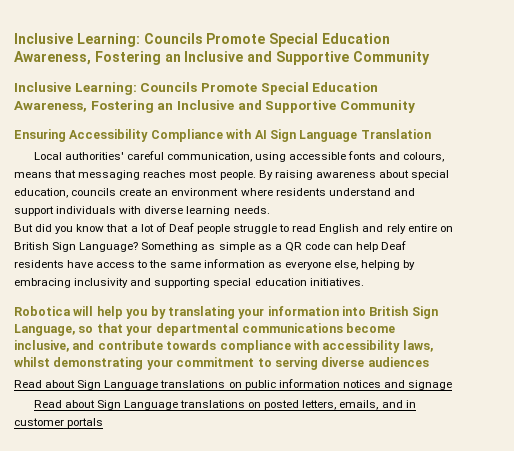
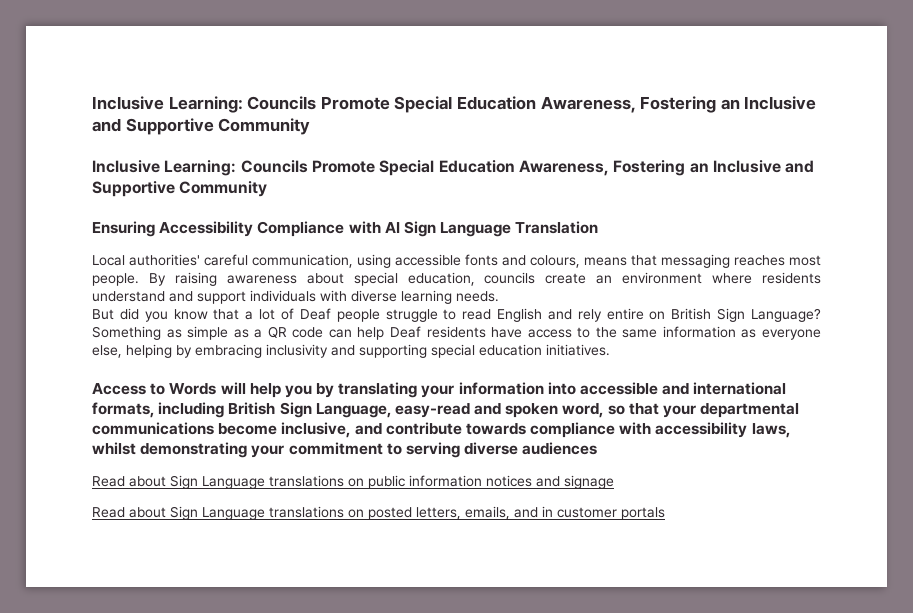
- Robotica will help you by translating your information into British Sign Language, so that your departmental communications become inclusive, and contribute towards compliance with accessibility laws, whilst demonstrating your commitment to serving diverse audiences
+ Access to Words will help you by translating your information into accessible and international formats, including British Sign Language, easy-read and spoken word, so that your departmental communications become inclusive, and contribute towards compliance with accessibility laws, whilst demonstrating your commitment to serving diverse audiences

